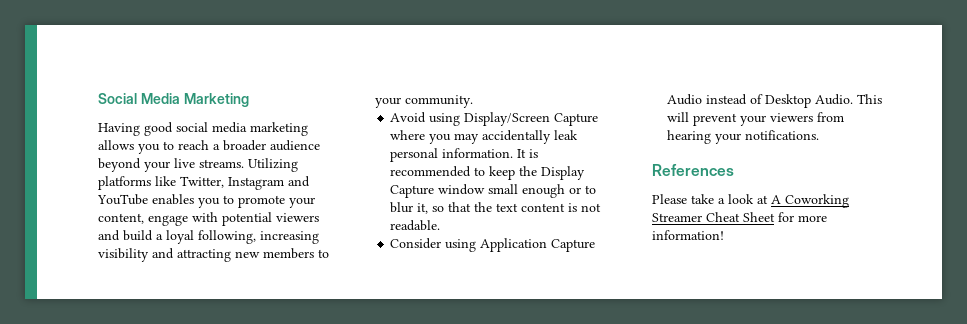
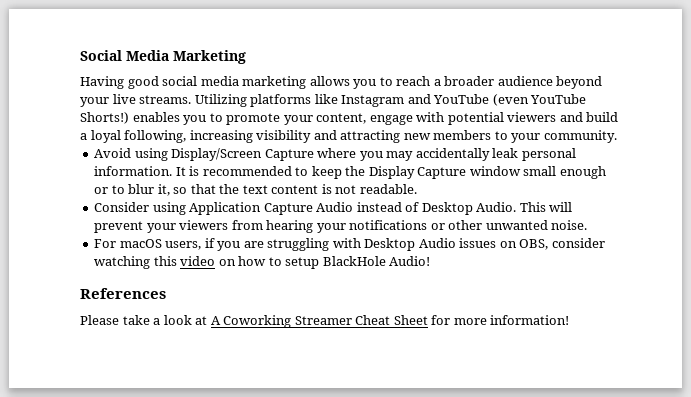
- Utilizing platforms like Twitter, Instagram and YouTube enables you to promote your content, engage with potential viewers and build a loyal following, increasing visibility and attracting new members to your community.
+ Utilizing platforms like Instagram and YouTube (even YouTube Shorts!) enables you to promote your content, engage with potential viewers and build a loyal following, increasing visibility and attracting new members to your community.
- This will prevent your viewers from hearing your notifications.
+ This will prevent your viewers from hearing your notifications or other unwanted noise.
+ For macOS users, if you are struggling with Desktop Audio issues on OBS, consider watching this video on how to setup BlackHole Audio!

